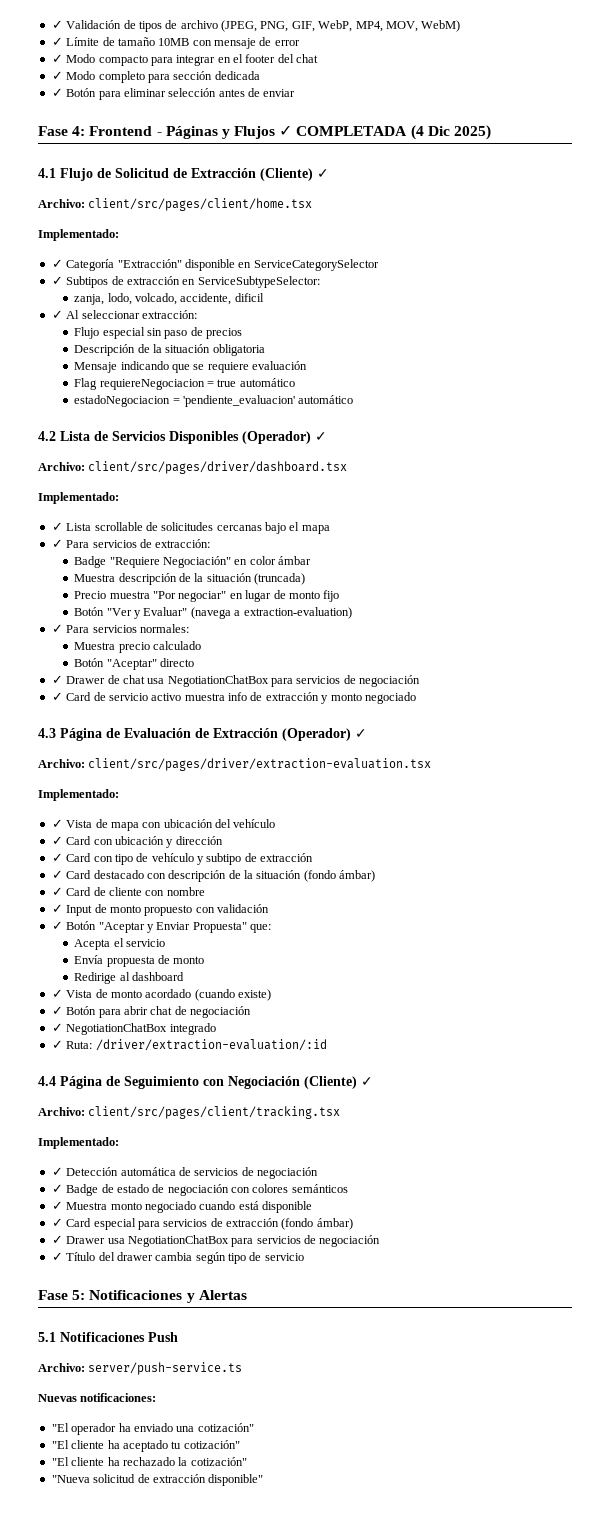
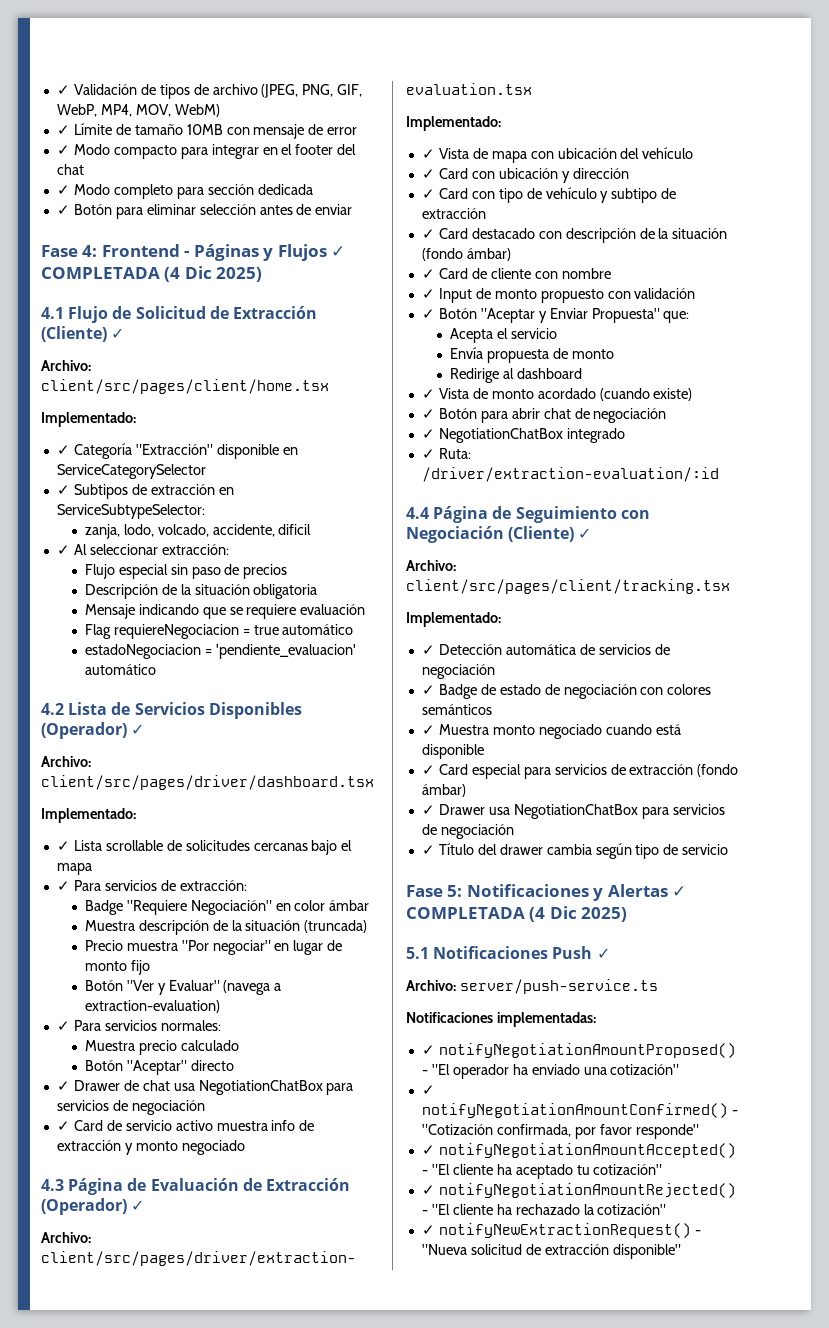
- Fase 5: Notificaciones y Alertas
+ Fase 5: Notificaciones y Alertas ✓ COMPLETADA (4 Dic 2025)
- 5.1 Notificaciones Push
+ 5.1 Notificaciones Push ✓
- Nuevas notificaciones:
- "El operador ha enviado una cotización"
+ Notificaciones implementadas:
+ ✓ notifyNegotiationAmountProposed() - "El operador ha enviado una cotización"
- "El cliente ha aceptado tu cotización"
+ ✓ notifyNegotiationAmountConfirmed() - "Cotización confirmada, por favor responde"
+ ✓ notifyNegotiationAmountAccepted() - "El cliente ha aceptado tu cotización"
- "El cliente ha rechazado la cotización"
+ ✓ notifyNegotiationAmountRejected() - "El cliente ha rechazado la cotización"
- "Nueva solicitud de extracción disponible"
+ ✓ notifyNewExtractionRequest() - "Nueva solicitud de extracción disponible"

